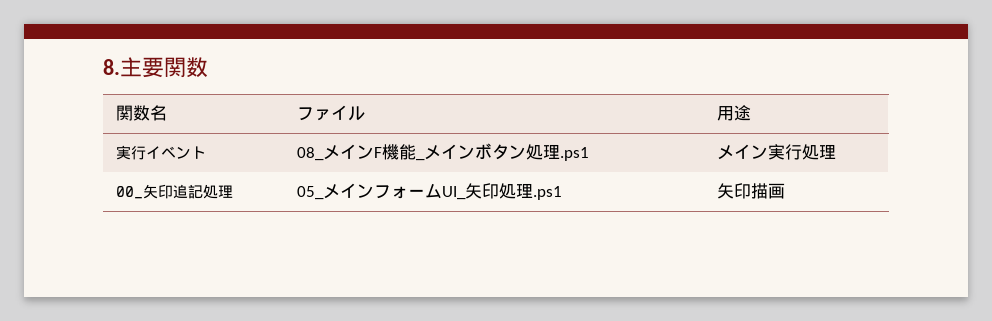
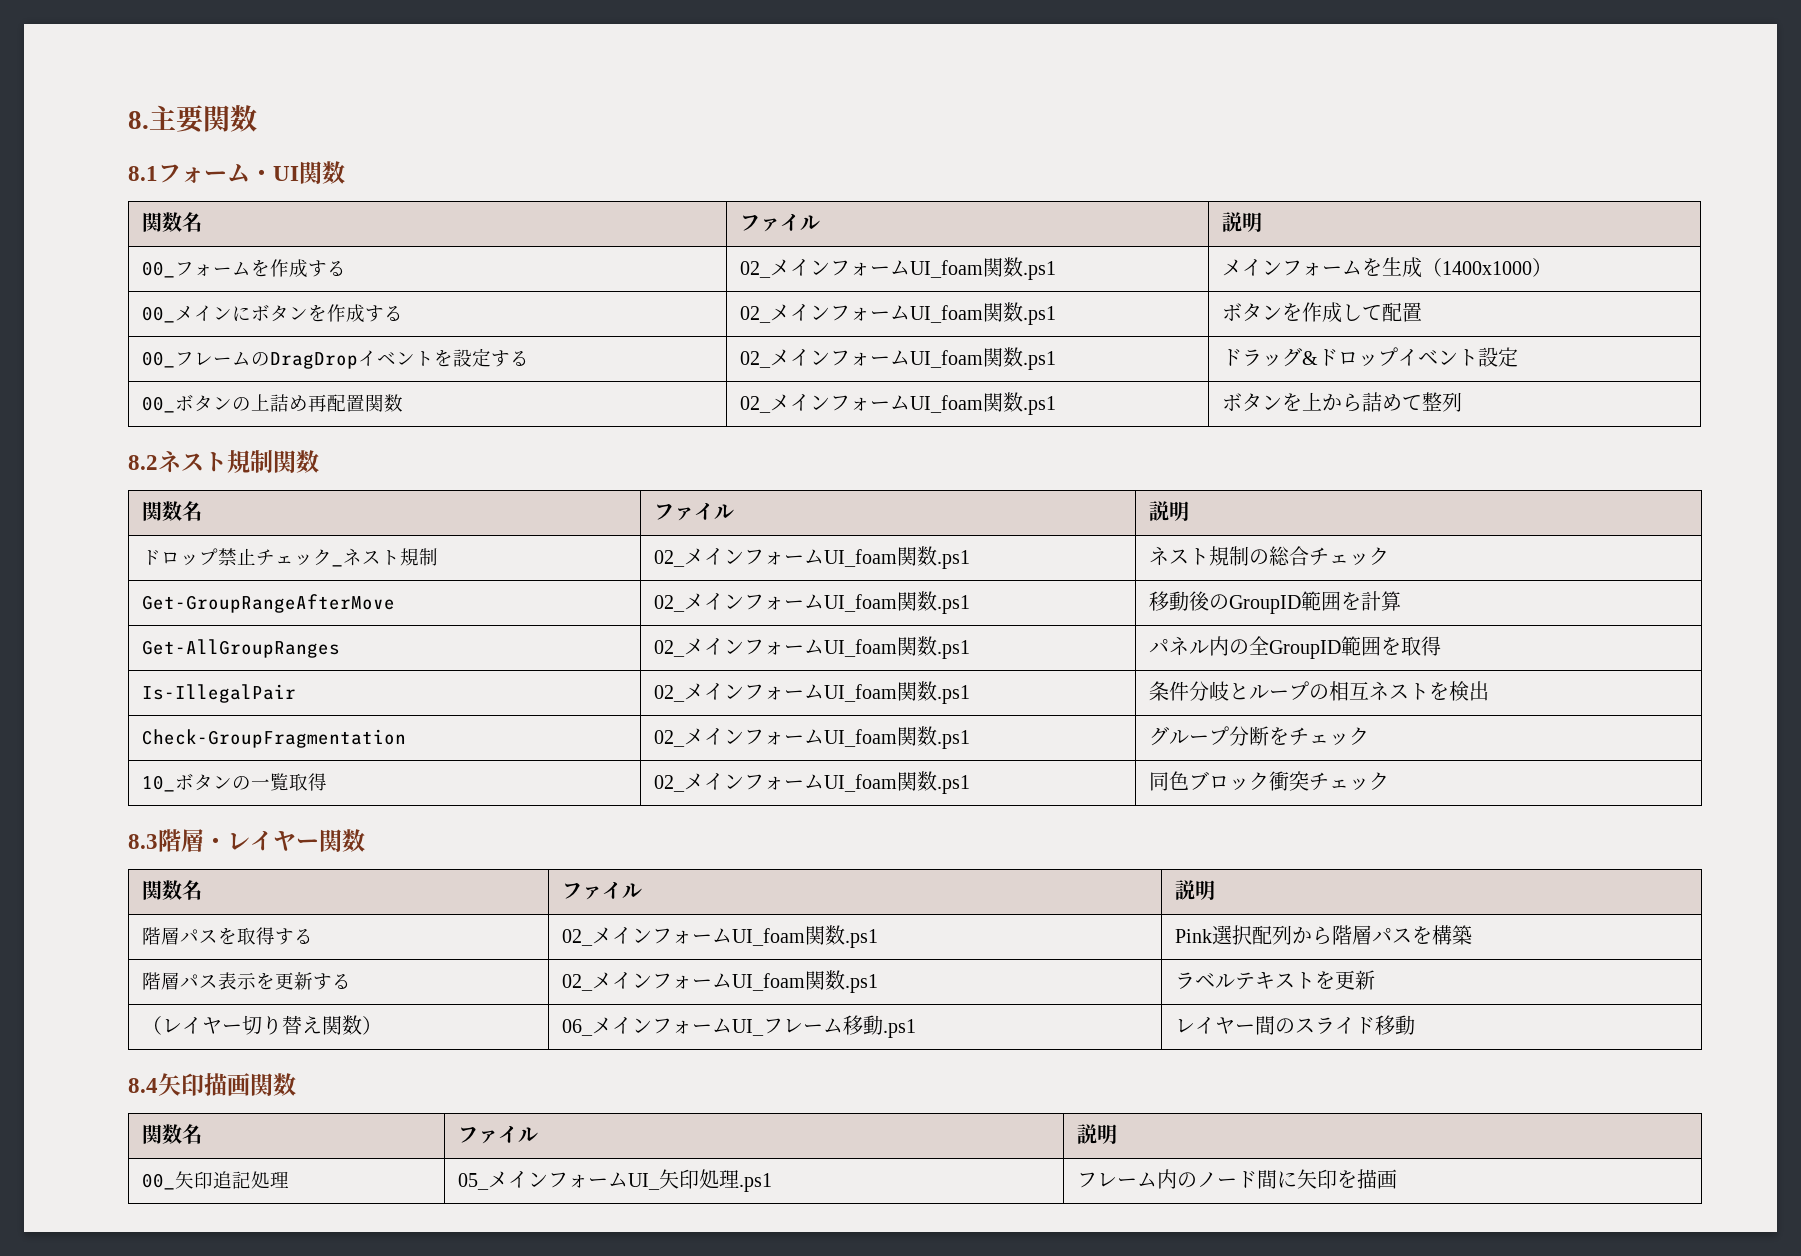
- 関数名 | ファイル | 用途
- 実行イベント | 08_メインF機能_メインボタン処理.ps1 | メイン実行処理
+ 8.1フォーム・UI関数
+ 関数名 | ファイル | 説明
+ 00_フォームを作成する | 02_メインフォームUI_foam関数.ps1 | メインフォームを生成（1400x1000）
+ 00_メインにボタンを作成する | 02_メインフォームUI_foam関数.ps1 | ボタンを作成して配置
+ 00_フレームのDragDropイベントを設定する | 02_メインフォームUI_foam関数.ps1 | ドラッグ&ドロップイベント設定
+ 00_ボタンの上詰め再配置関数 | 02_メインフォームUI_foam関数.ps1 | ボタンを上から詰めて整列
+ 8.2ネスト規制関数
+ 関数名 | ファイル | 説明
+ ドロップ禁止チェック_ネスト規制 | 02_メインフォームUI_foam関数.ps1 | ネスト規制の総合チェック
+ Get-GroupRangeAfterMove | 02_メインフォームUI_foam関数.ps1 | 移動後のGroupID範囲を計算
+ Get-AllGroupRanges | 02_メインフォームUI_foam関数.ps1 | パネル内の全GroupID範囲を取得
+ Is-IllegalPair | 02_メインフォームUI_foam関数.ps1 | 条件分岐とループの相互ネストを検出
+ Check-GroupFragmentation | 02_メインフォームUI_foam関数.ps1 | グループ分断をチェック
+ 10_ボタンの一覧取得 | 02_メインフォームUI_foam関数.ps1 | 同色ブロック衝突チェック
+ 8.3階層・レイヤー関数
+ 関数名 | ファイル | 説明
+ 階層パスを取得する | 02_メインフォームUI_foam関数.ps1 | Pink選択配列から階層パスを構築
+ 階層パス表示を更新する | 02_メインフォームUI_foam関数.ps1 | ラベルテキストを更新
+ （レイヤー切り替え関数） | 06_メインフォームUI_フレーム移動.ps1 | レイヤー間のスライド移動
+ 8.4矢印描画関数
+ 関数名 | ファイル | 説明
- 00_矢印追記処理 | 05_メインフォームUI_矢印処理.ps1 | 矢印描画
+ 00_矢印追記処理 | 05_メインフォームUI_矢印処理.ps1 | フレーム内のノード間に矢印を描画

